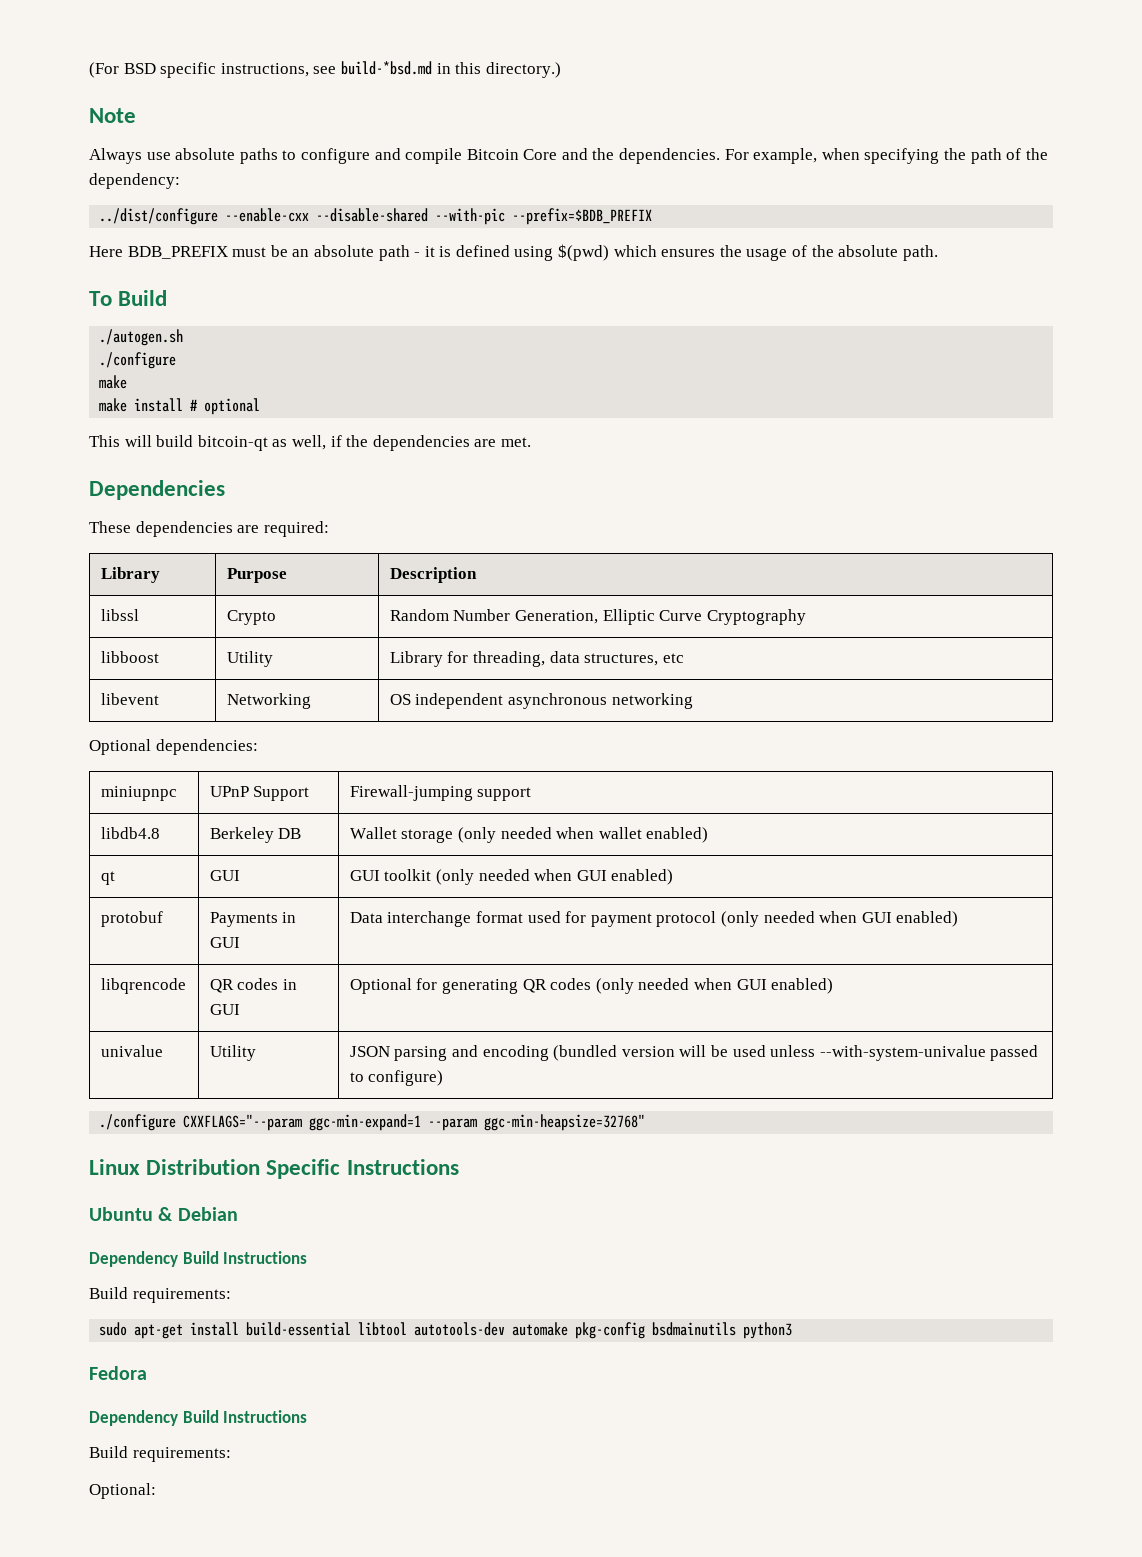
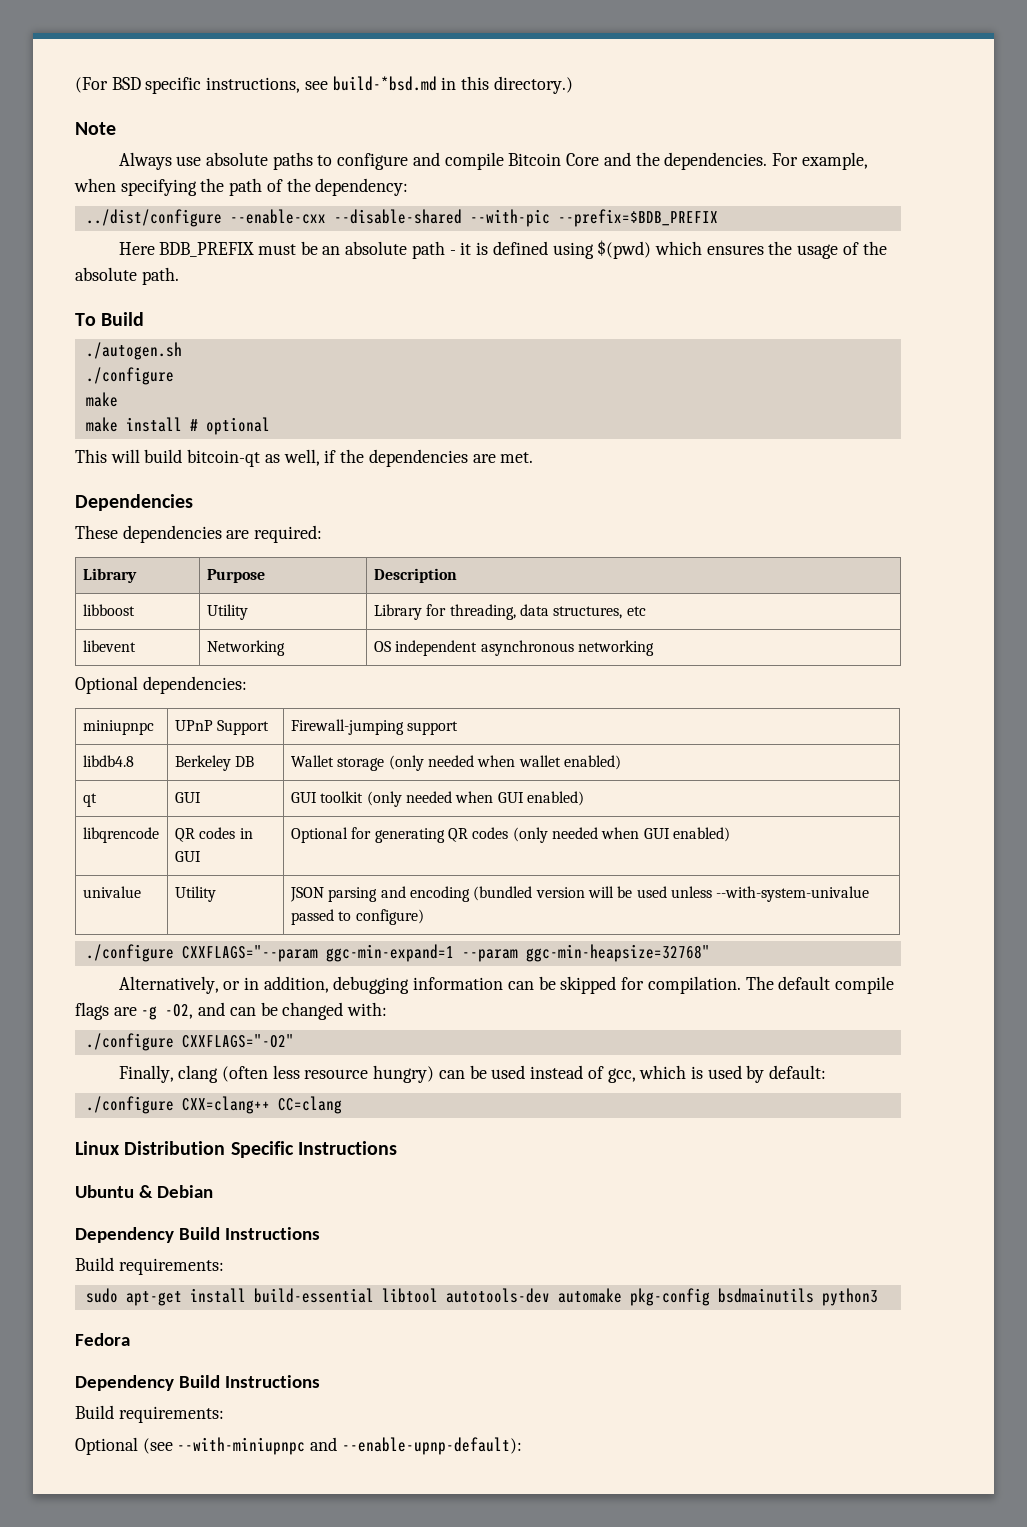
- libssl | Crypto | Random Number Generation, Elliptic Curve Cryptography
- protobuf | Payments in GUI | Data interchange format used for payment protocol (only needed when GUI enabled)
+ Alternatively, or in addition, debugging information can be skipped for compilation. The default compile flags are -g -O2, and can be changed with:
+ ./configure CXXFLAGS="-O2"
+ Finally, clang (often less resource hungry) can be used instead of gcc, which is used by default:
+ ./configure CXX=clang++ CC=clang
- Optional:
+ Optional (see --with-miniupnpc and --enable-upnp-default):

